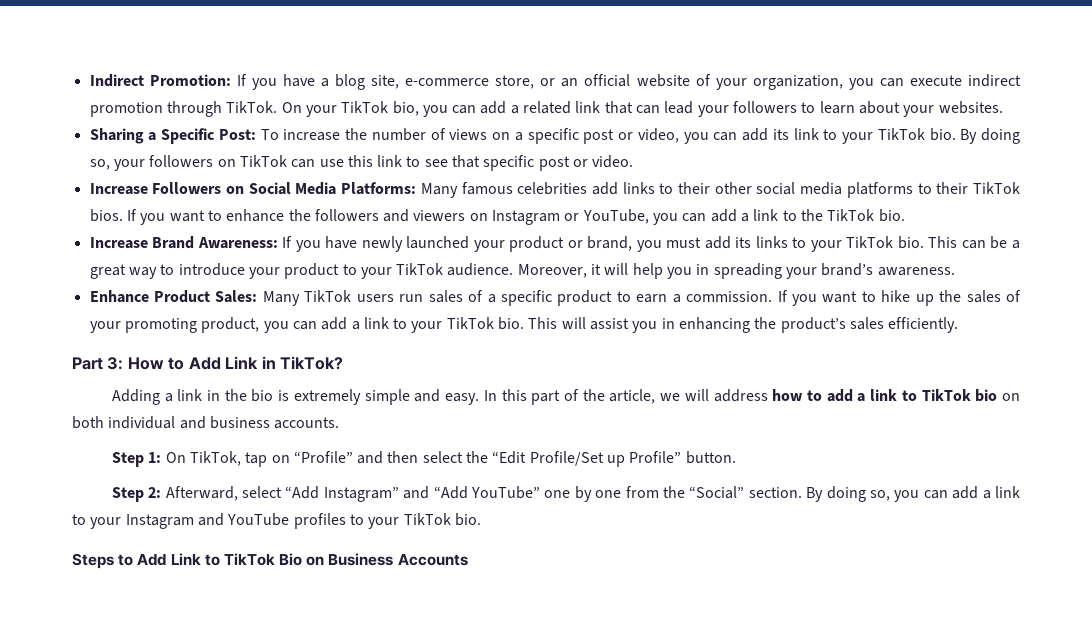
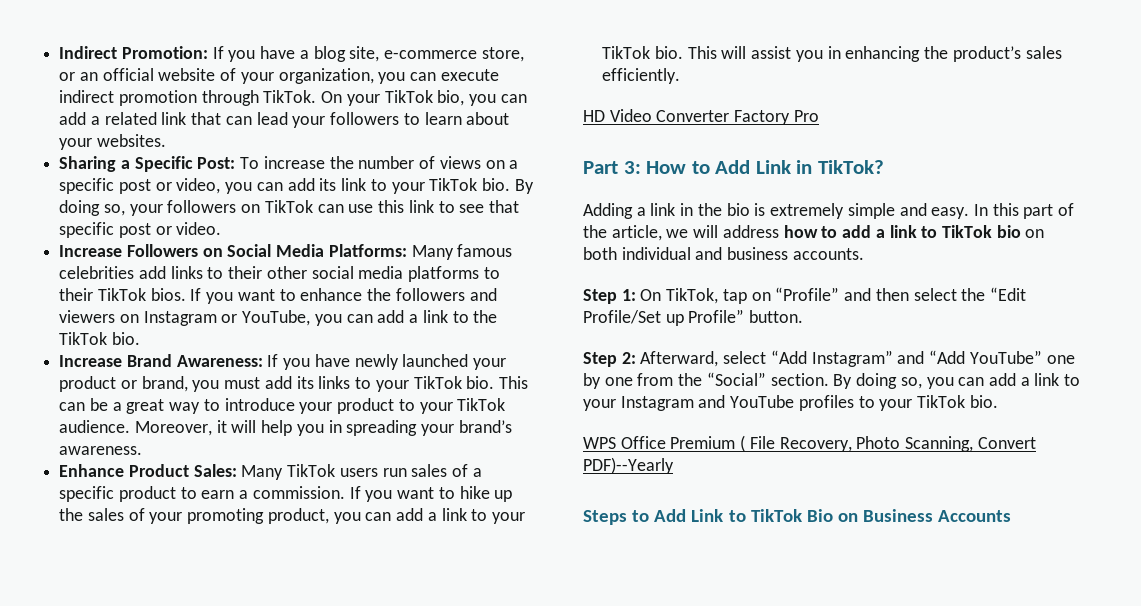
+ HD Video Converter Factory Pro
+ WPS Office Premium ( File Recovery, Photo Scanning, Convert PDF)--Yearly

